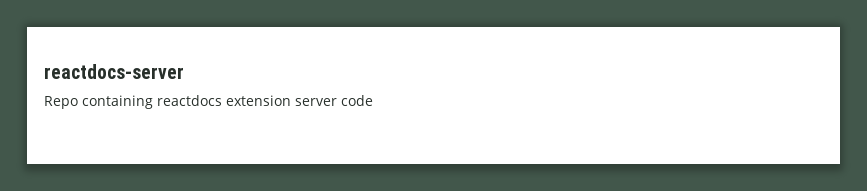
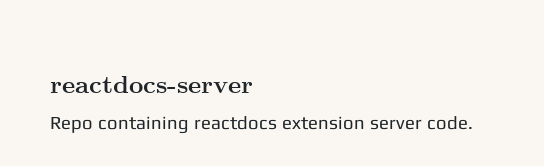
- Repo containing reactdocs extension server code
+ Repo containing reactdocs extension server code.

